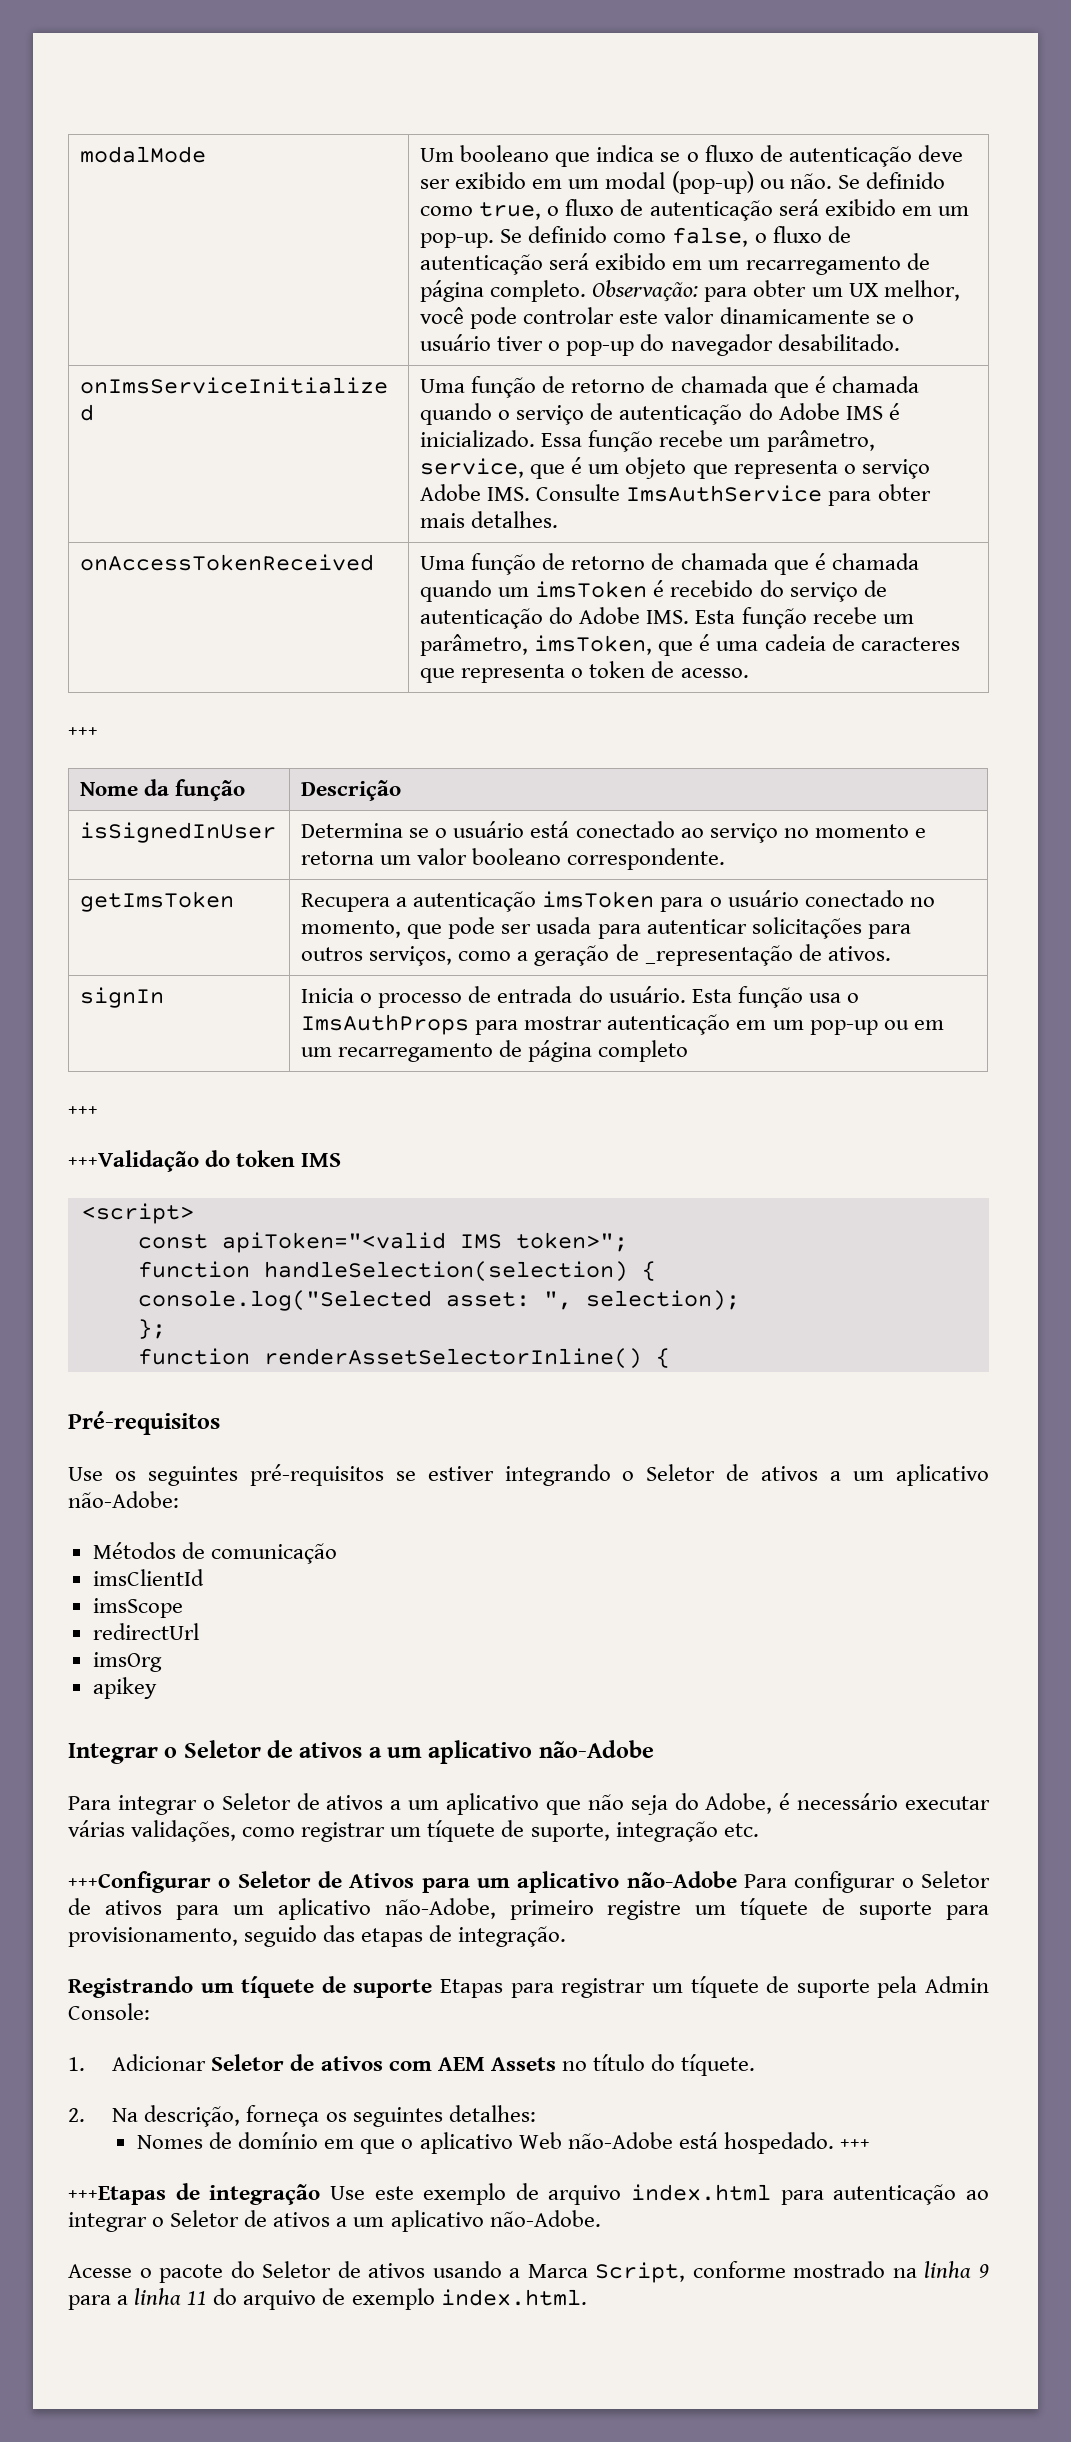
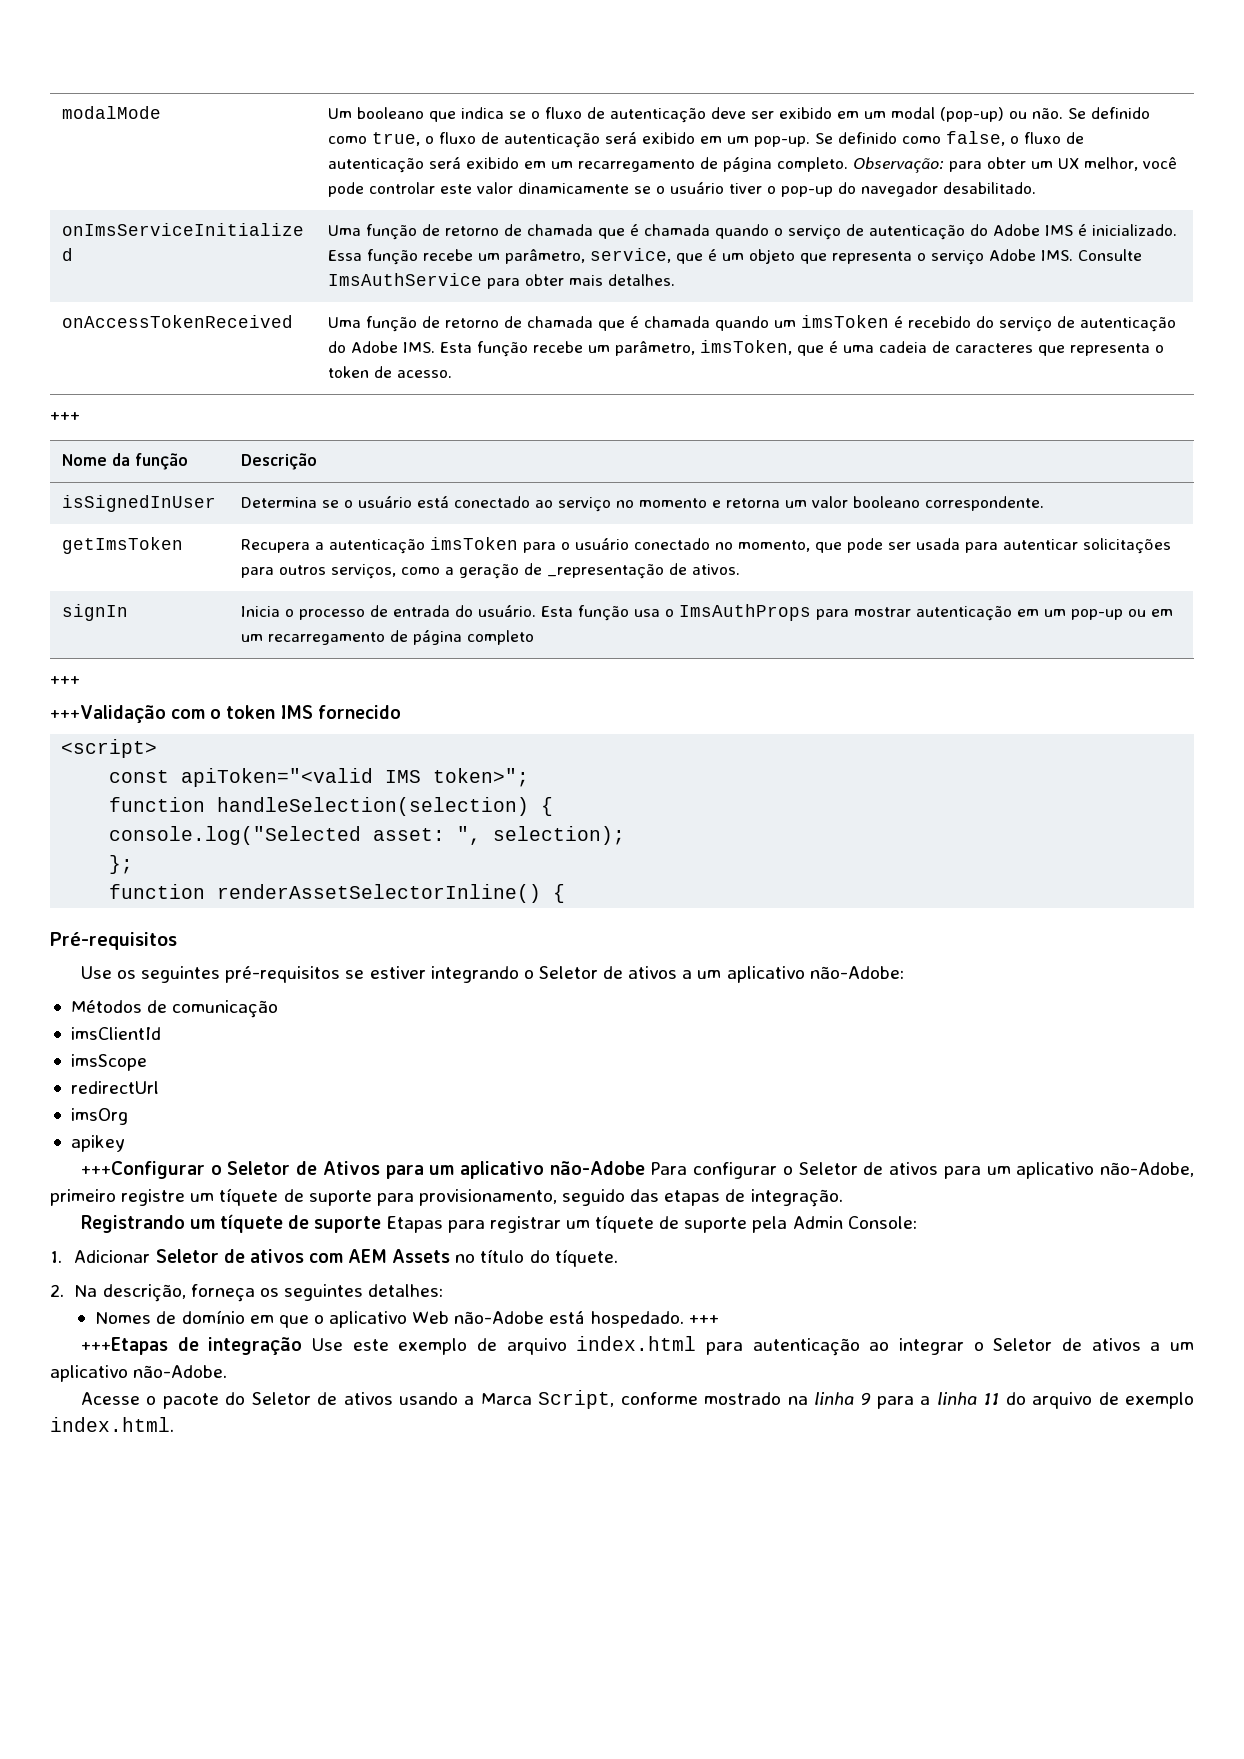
- +++Validação do token IMS
+ +++Validação com o token IMS fornecido
- Integrar o Seletor de ativos a um aplicativo não-Adobe
- Para integrar o Seletor de ativos a um aplicativo que não seja do Adobe, é necessário executar várias validações, como registrar um tíquete de suporte, integração etc.

